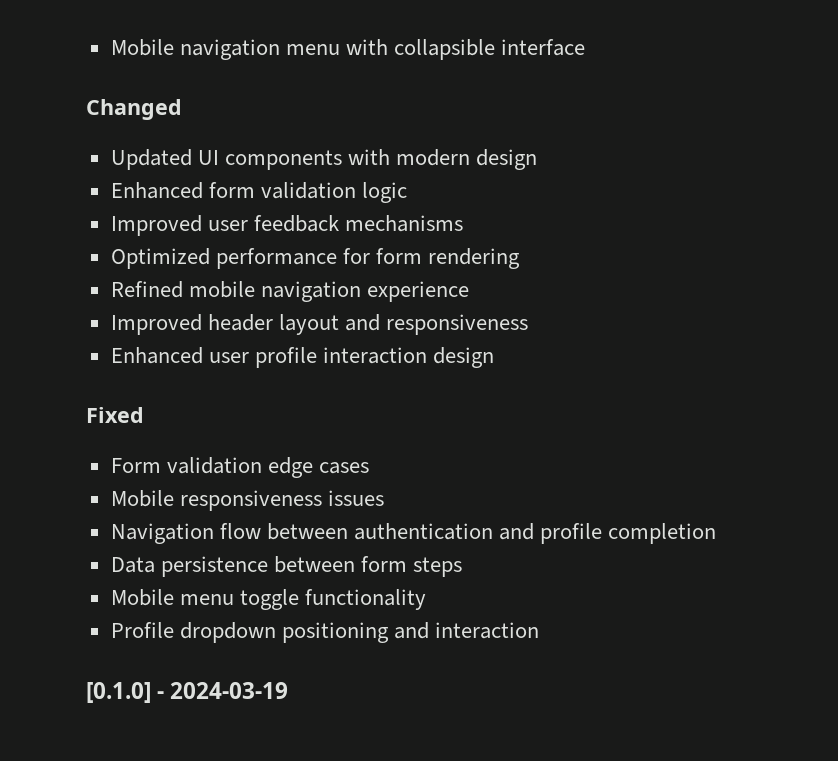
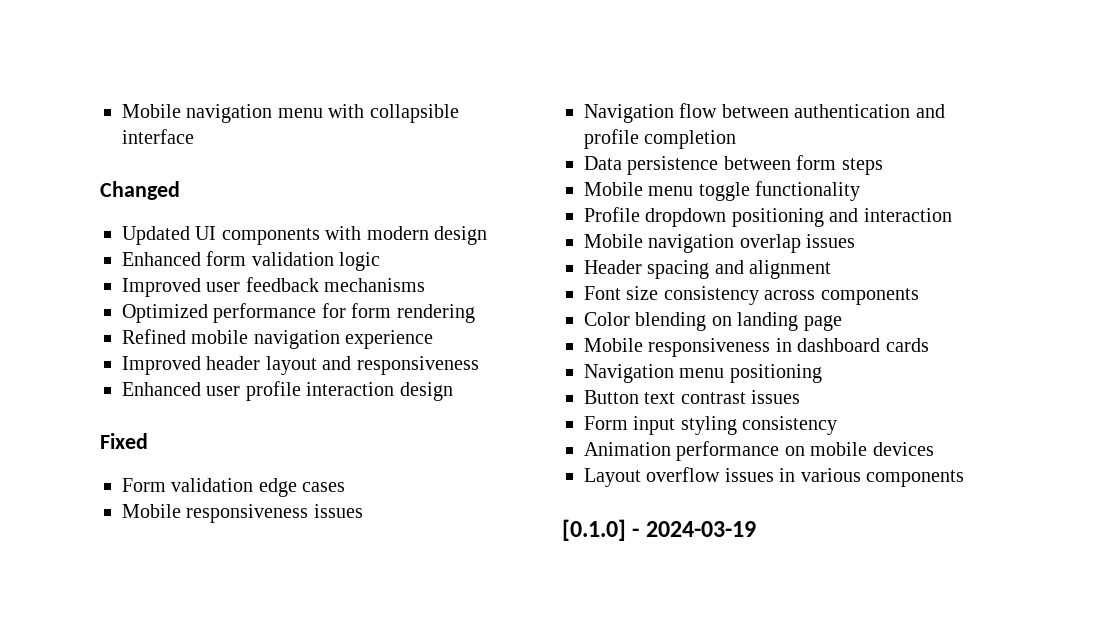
+ Mobile navigation overlap issues
+ Header spacing and alignment
+ Font size consistency across components
+ Color blending on landing page
+ Mobile responsiveness in dashboard cards
+ Navigation menu positioning
+ Button text contrast issues
+ Form input styling consistency
+ Animation performance on mobile devices
+ Layout overflow issues in various components

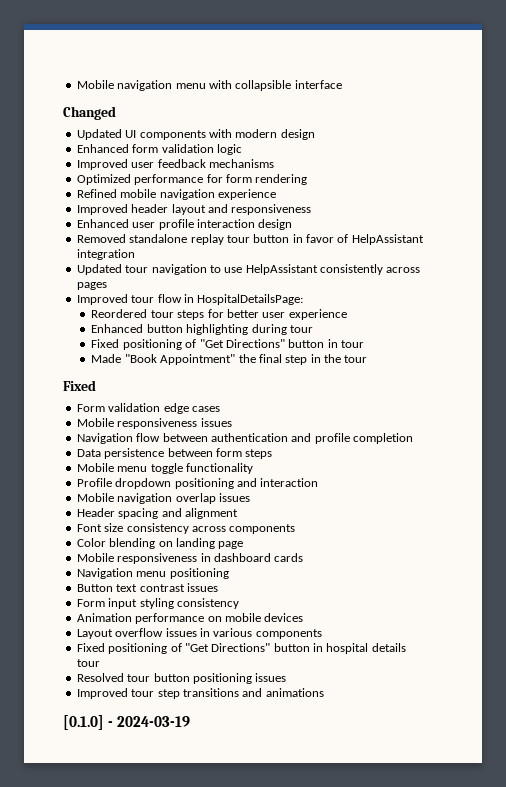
+ Removed standalone replay tour button in favor of HelpAssistant integration
+ Updated tour navigation to use HelpAssistant consistently across pages
+ Improved tour flow in HospitalDetailsPage:
+ Reordered tour steps for better user experience
+ Enhanced button highlighting during tour
+ Fixed positioning of "Get Directions" button in tour
+ Made "Book Appointment" the final step in the tour
+ Fixed positioning of "Get Directions" button in hospital details tour
+ Resolved tour button positioning issues
+ Improved tour step transitions and animations

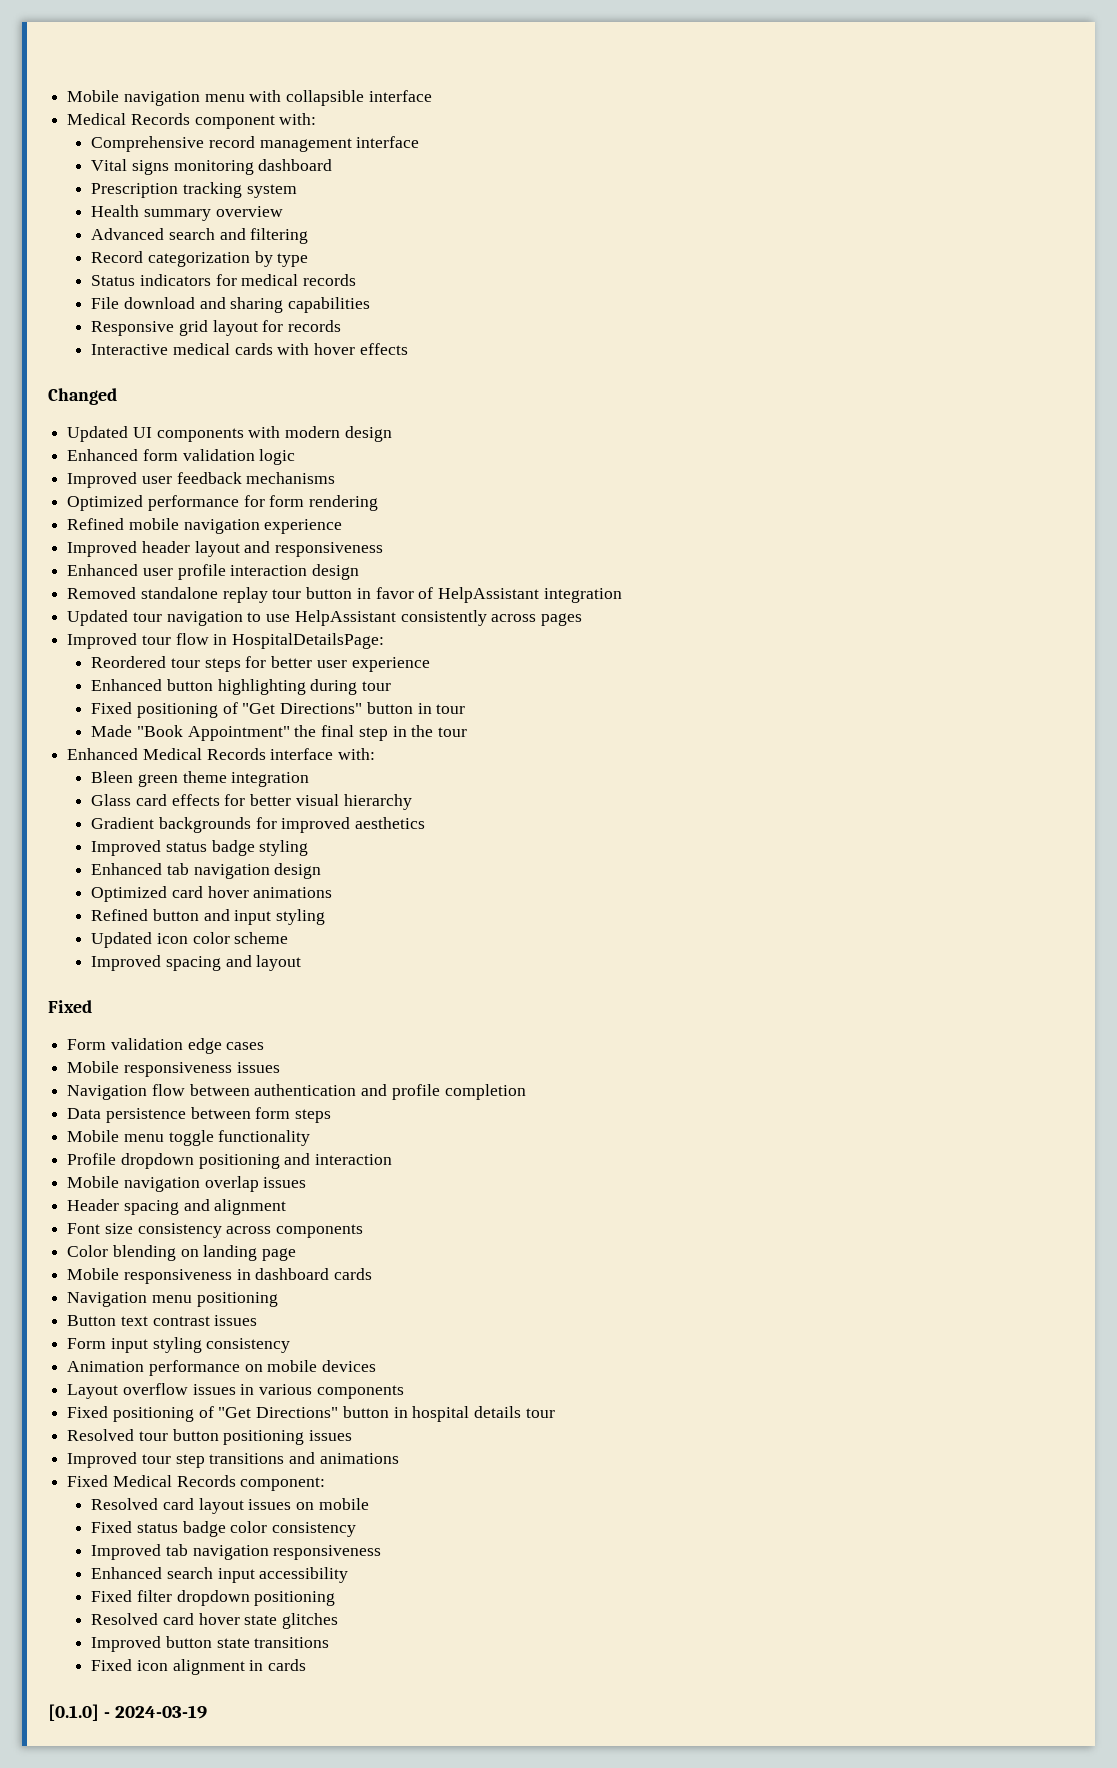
+ Medical Records component with:
+ Comprehensive record management interface
+ Vital signs monitoring dashboard
+ Prescription tracking system
+ Health summary overview
+ Advanced search and filtering
+ Record categorization by type
+ Status indicators for medical records
+ File download and sharing capabilities
+ Responsive grid layout for records
+ Interactive medical cards with hover effects
+ Enhanced Medical Records interface with:
+ Bleen green theme integration
+ Glass card effects for better visual hierarchy
+ Gradient backgrounds for improved aesthetics
+ Improved status badge styling
+ Enhanced tab navigation design
+ Optimized card hover animations
+ Refined button and input styling
+ Updated icon color scheme
+ Improved spacing and layout
+ Fixed Medical Records component:
+ Resolved card layout issues on mobile
+ Fixed status badge color consistency
+ Improved tab navigation responsiveness
+ Enhanced search input accessibility
+ Fixed filter dropdown positioning
+ Resolved card hover state glitches
+ Improved button state transitions
+ Fixed icon alignment in cards

